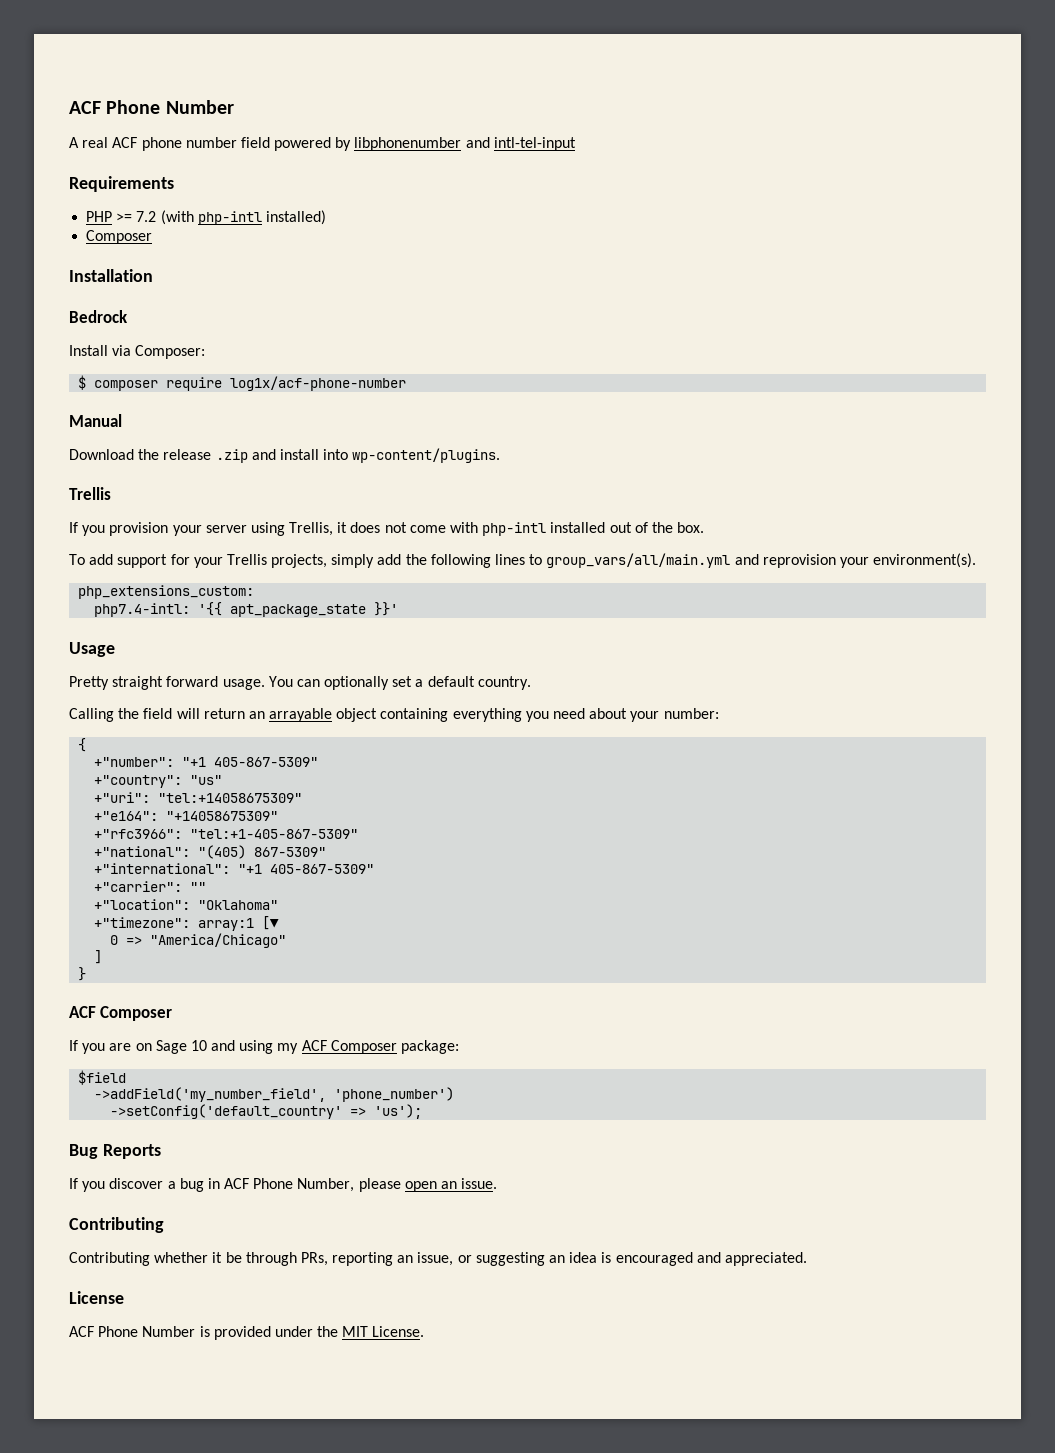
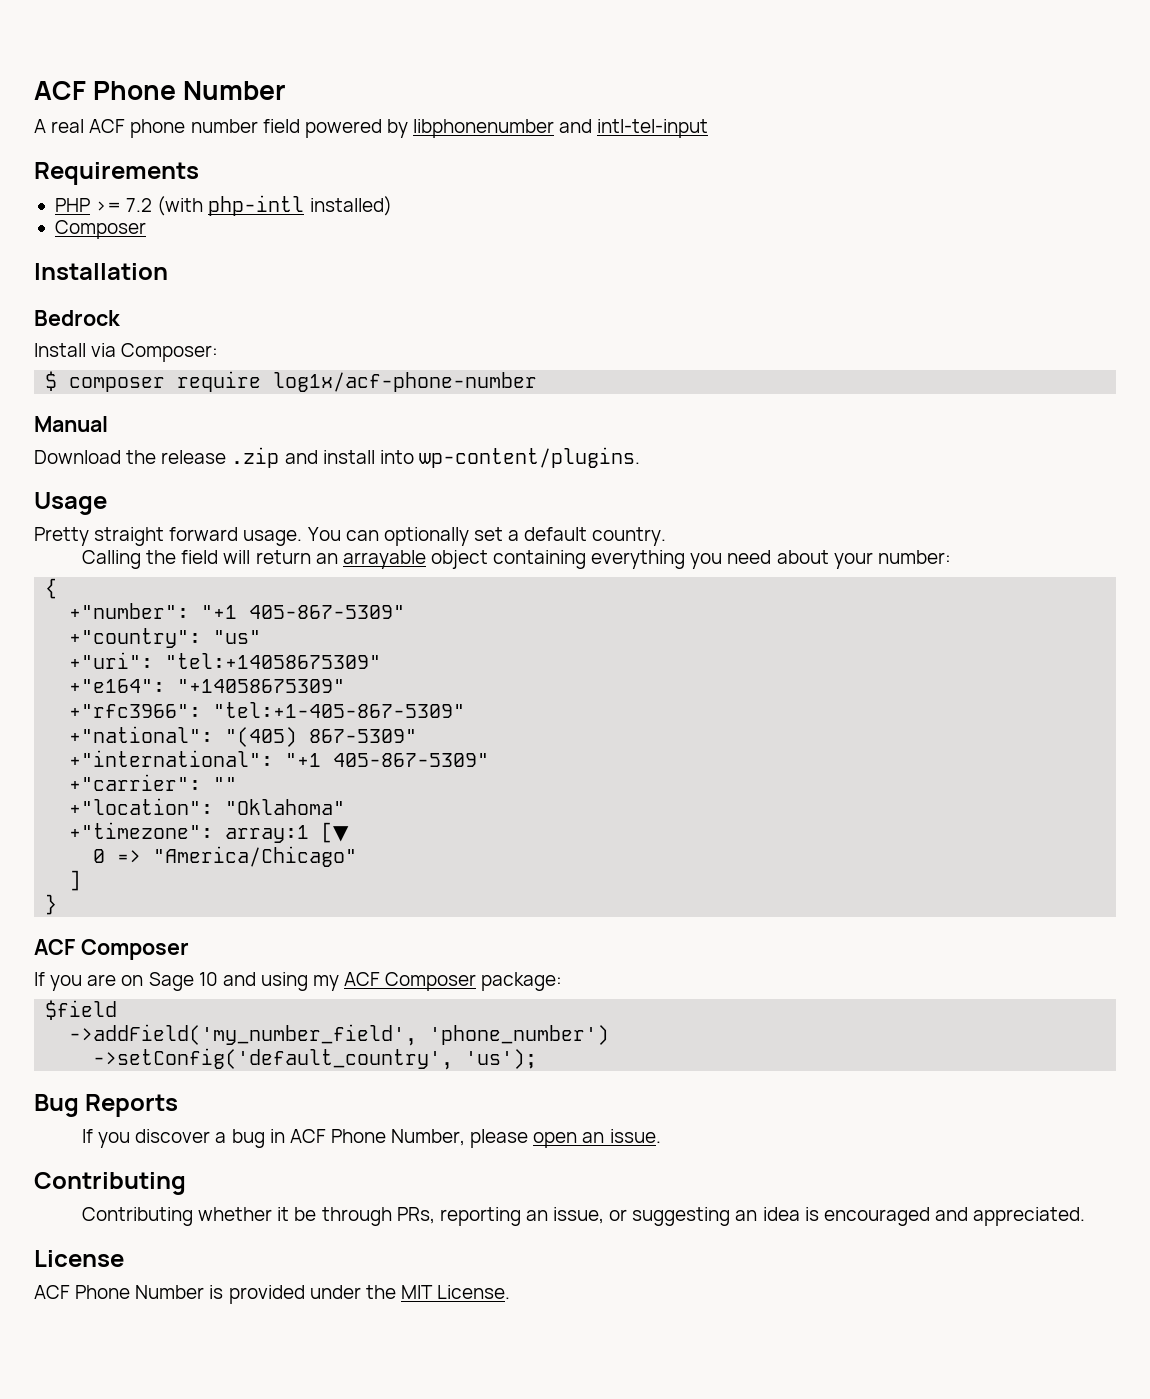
  Download the release .zip and install into wp-content/plugins.
- Trellis
- If you provision your server using Trellis, it does not come with php-intl installed out of the box.
- To add support for your Trellis projects, simply add the following lines to group_vars/all/main.yml and reprovision your environment(s).
- php_extensions_custom:
- php7.4-intl: '{{ apt_package_state }}'
- ->setConfig('default_country' => 'us');
+ ->setConfig('default_country', 'us');

